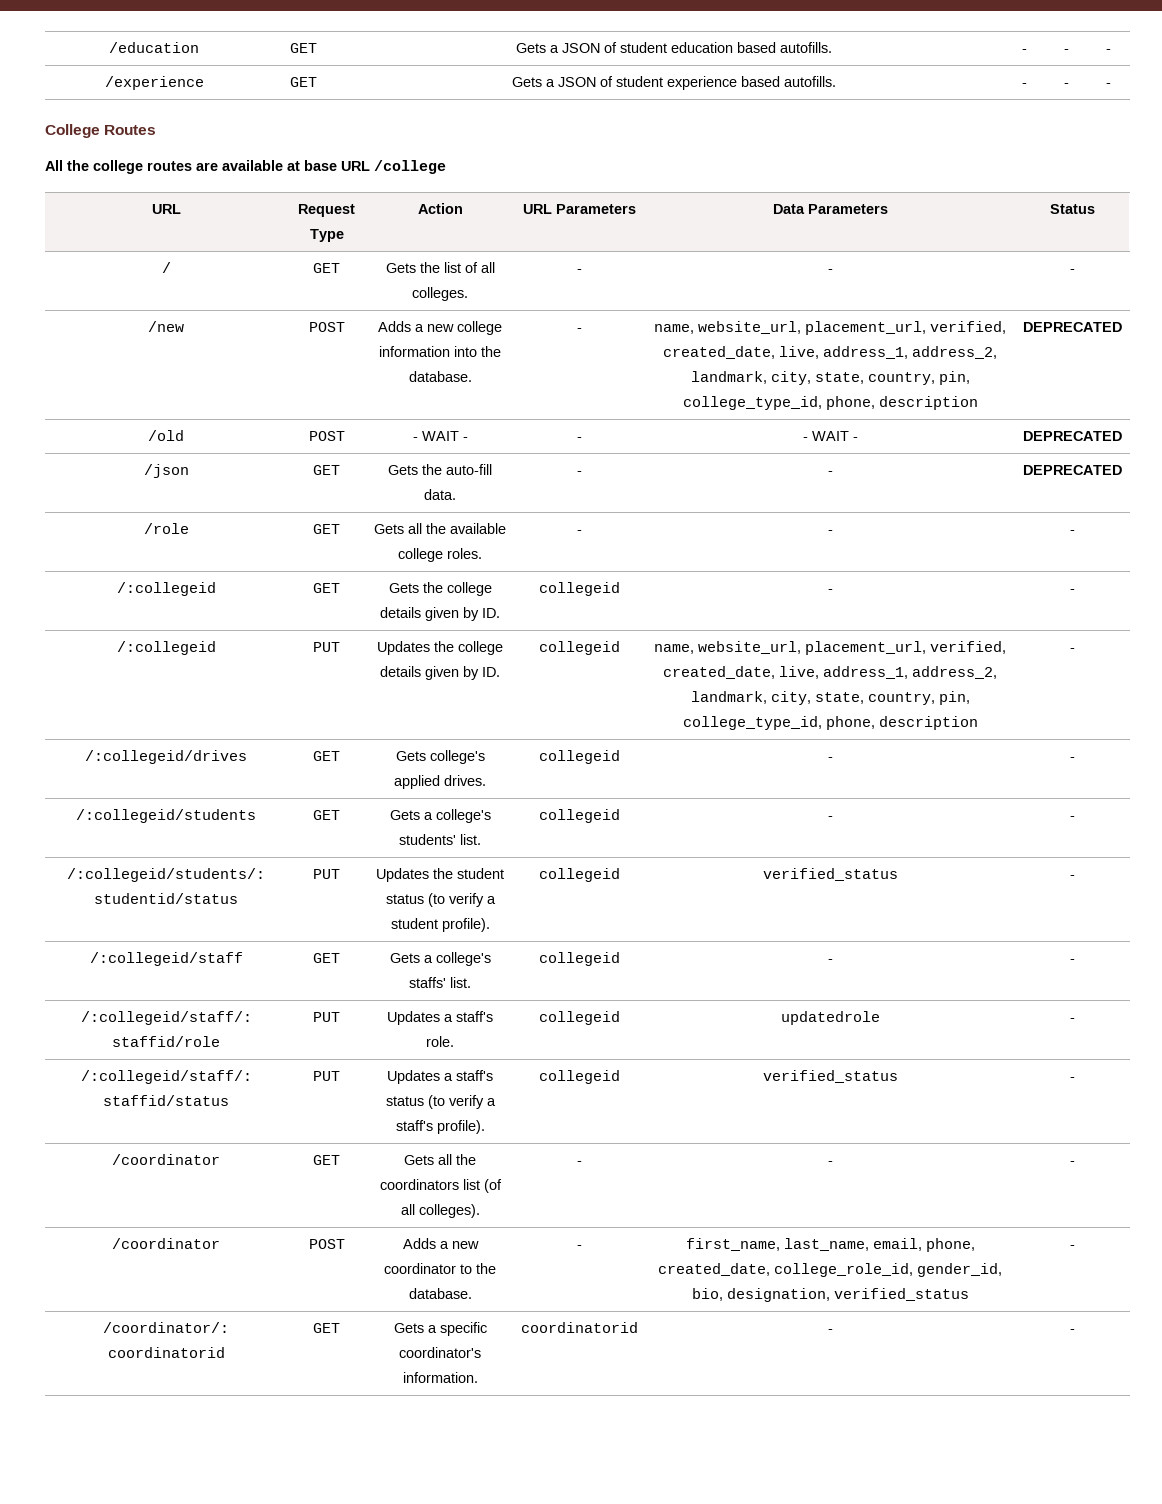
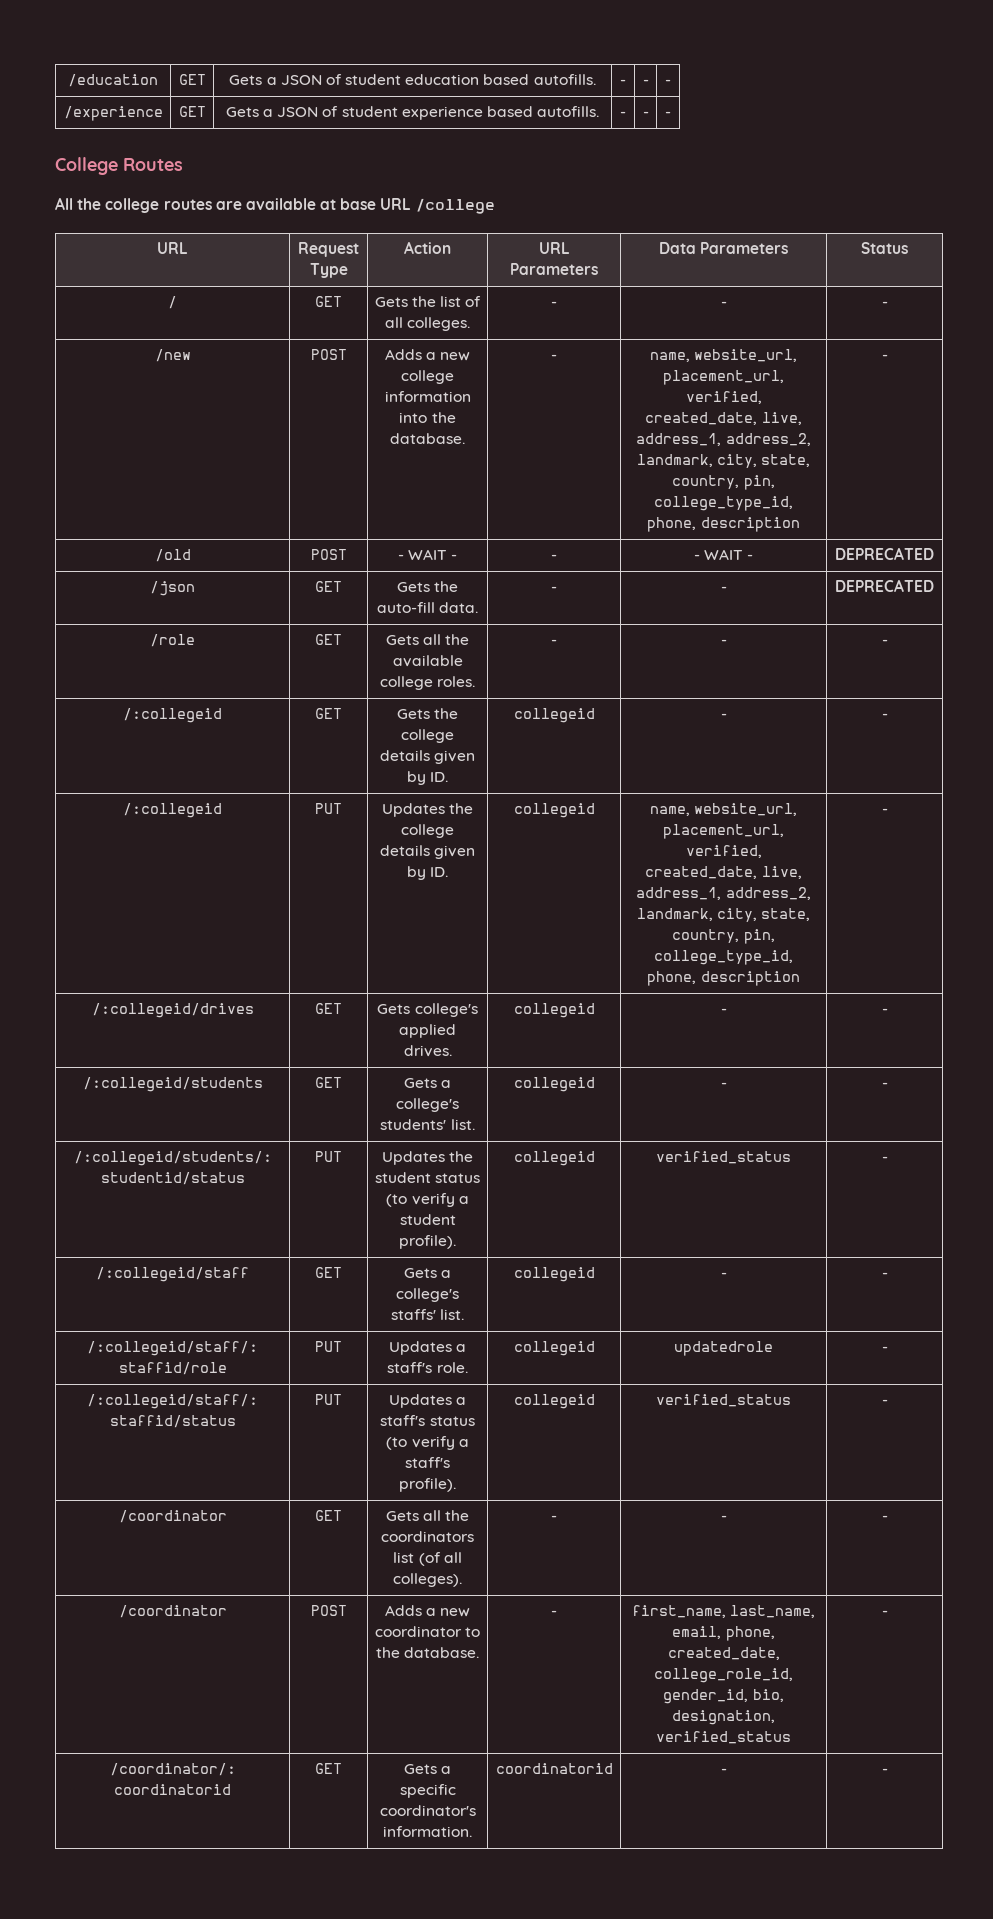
- /new | POST | Adds a new college information into the database. | - | name, website_url, placement_url, verified, created_date, live, address_1, address_2, landmark, city, state, country, pin, college_type_id, phone, description | DEPRECATED
+ /new | POST | Adds a new college information into the database. | - | name, website_url, placement_url, verified, created_date, live, address_1, address_2, landmark, city, state, country, pin, college_type_id, phone, description | -

